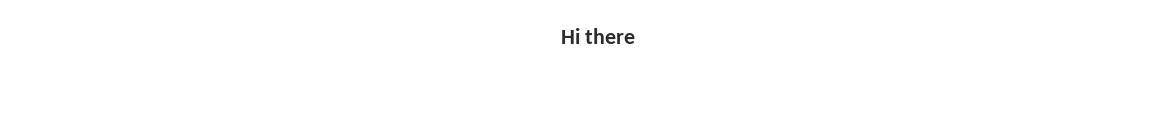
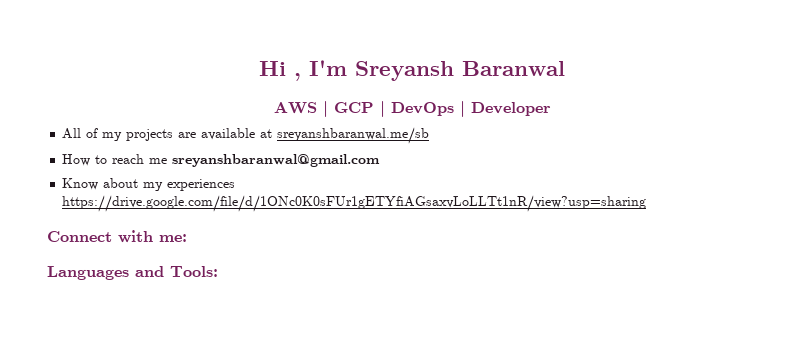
- Hi there
+ Hi , I'm Sreyansh Baranwal
+ AWS | GCP | DevOps | Developer
+ All of my projects are available at sreyanshbaranwal.me/sb
+ How to reach me sreyanshbaranwal@gmail.com
+ Know about my experiences https://drive.google.com/file/d/1ONc0K0sFUr1gETYfiAGsaxvLoLLTt1nR/view?usp=sharing
+ Connect with me:
+ Languages and Tools:

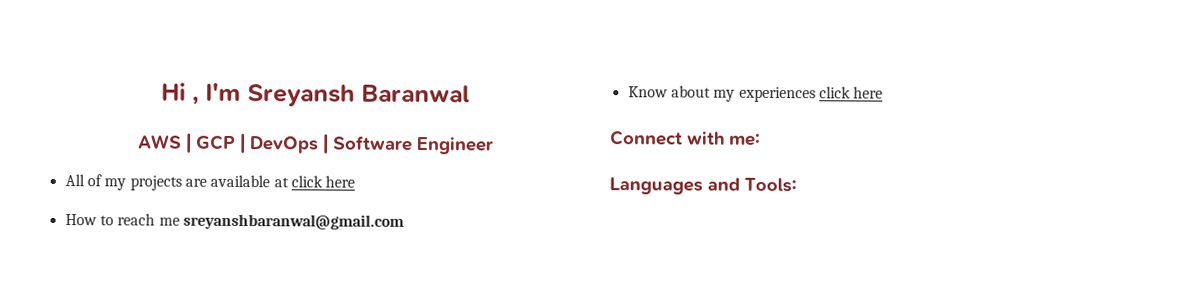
- AWS | GCP | DevOps | Developer
+ AWS | GCP | DevOps | Software Engineer
- All of my projects are available at sreyanshbaranwal.me/sb
+ All of my projects are available at click here
- Know about my experiences https://drive.google.com/file/d/1ONc0K0sFUr1gETYfiAGsaxvLoLLTt1nR/view?usp=sharing
+ Know about my experiences click here

